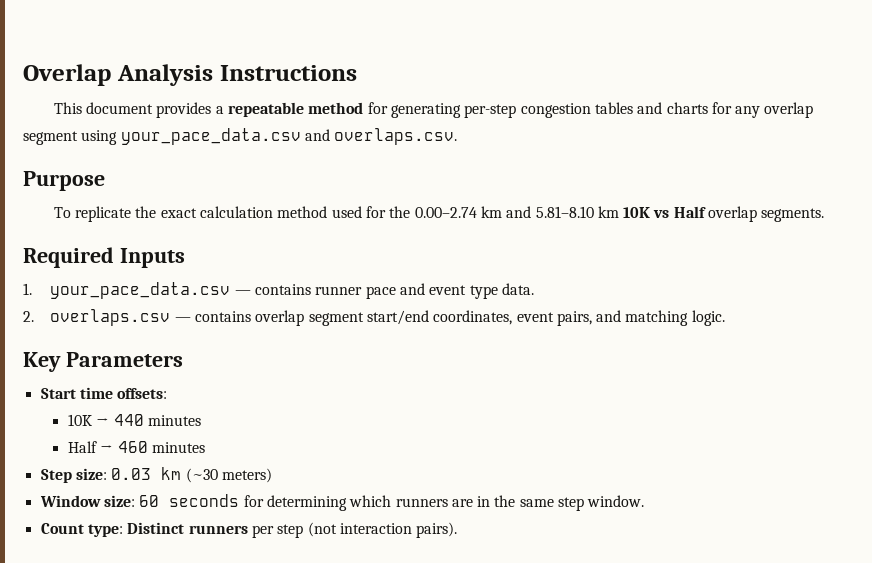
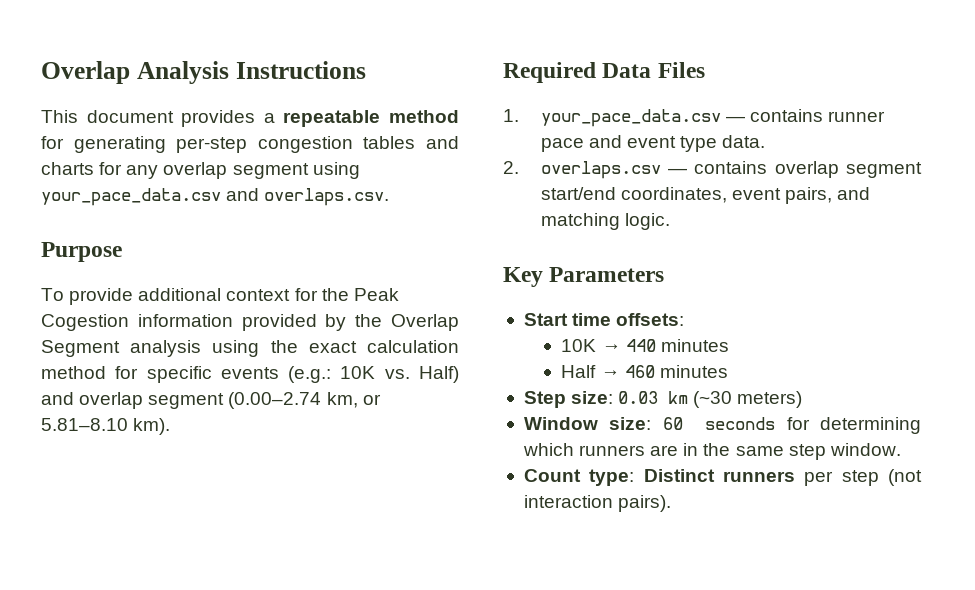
- To replicate the exact calculation method used for the 0.00–2.74 km and 5.81–8.10 km 10K vs Half overlap segments.
+ To provide additional context for the Peak Cogestion information provided by the Overlap Segment analysis using the exact calculation method for specific events (e.g.: 10K vs. Half) and overlap segment (0.00–2.74 km, or 5.81–8.10 km).
- Required Inputs
+ Required Data Files

